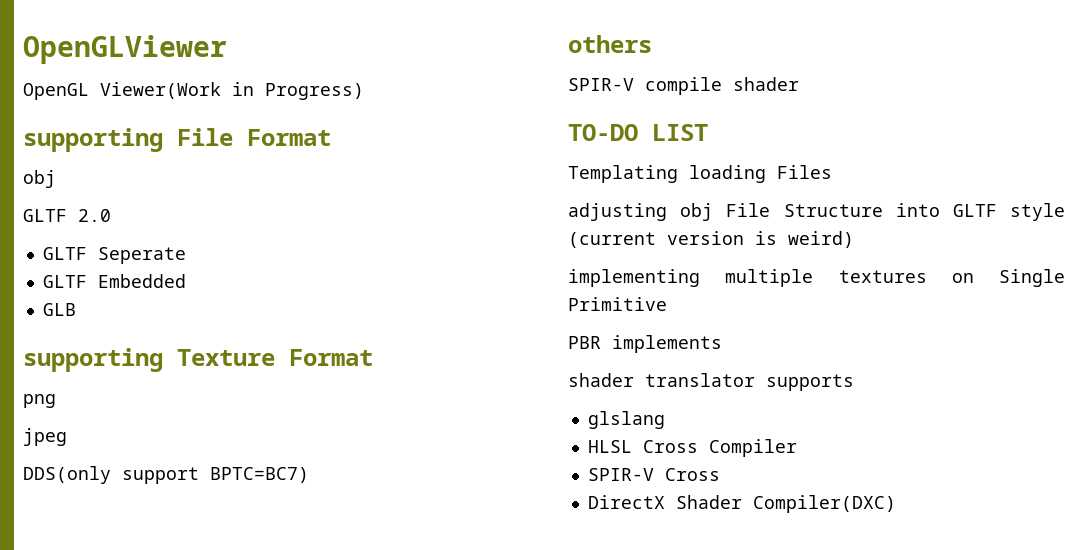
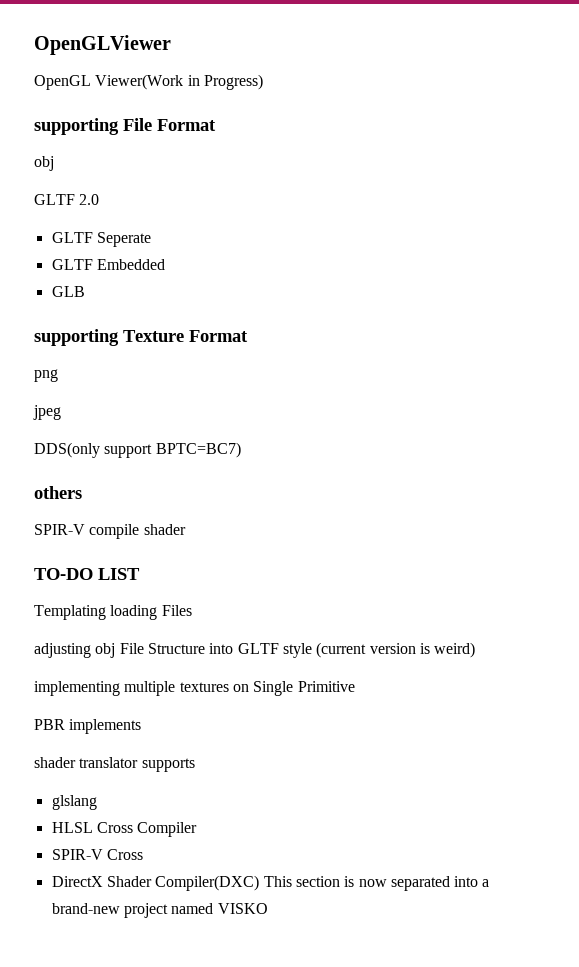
- DirectX Shader Compiler(DXC)
+ DirectX Shader Compiler(DXC) This section is now separated into a brand-new project named VISKO

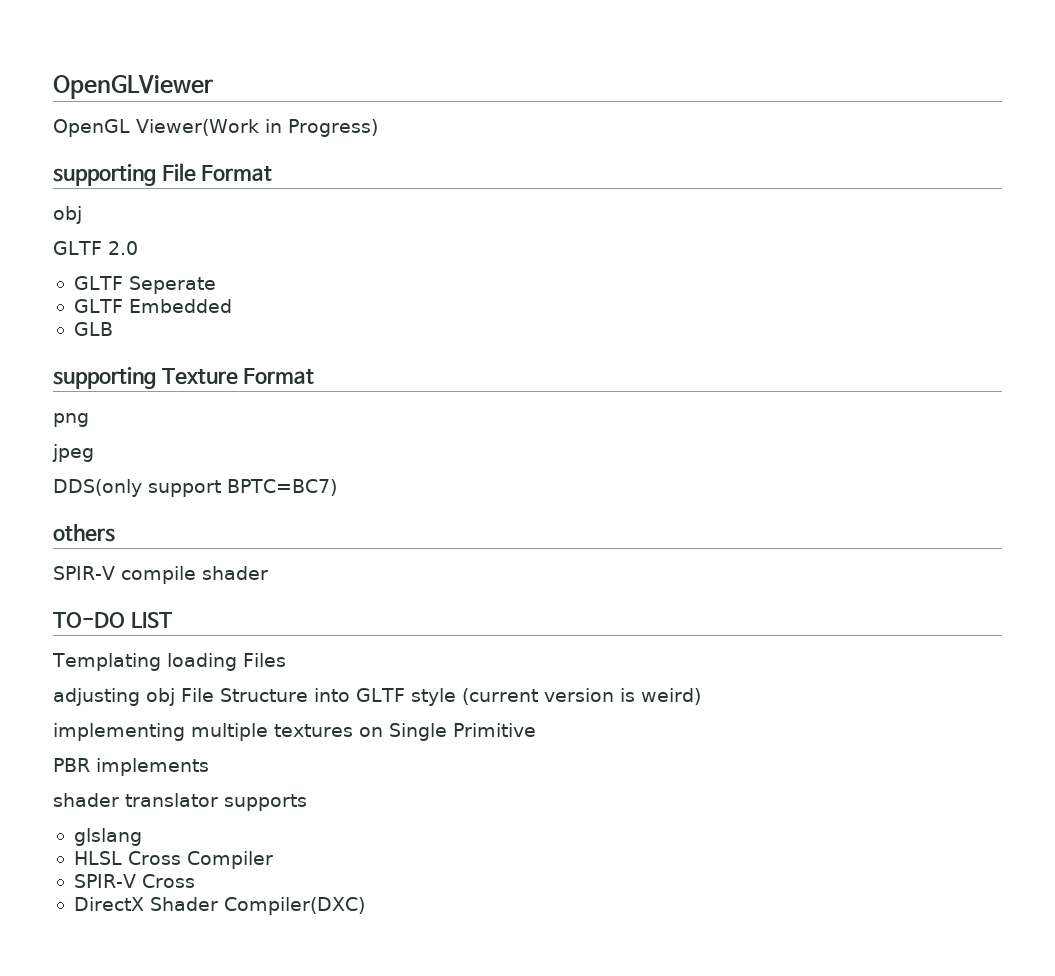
- DirectX Shader Compiler(DXC) This section is now separated into a brand-new project named VISKO
+ DirectX Shader Compiler(DXC)

